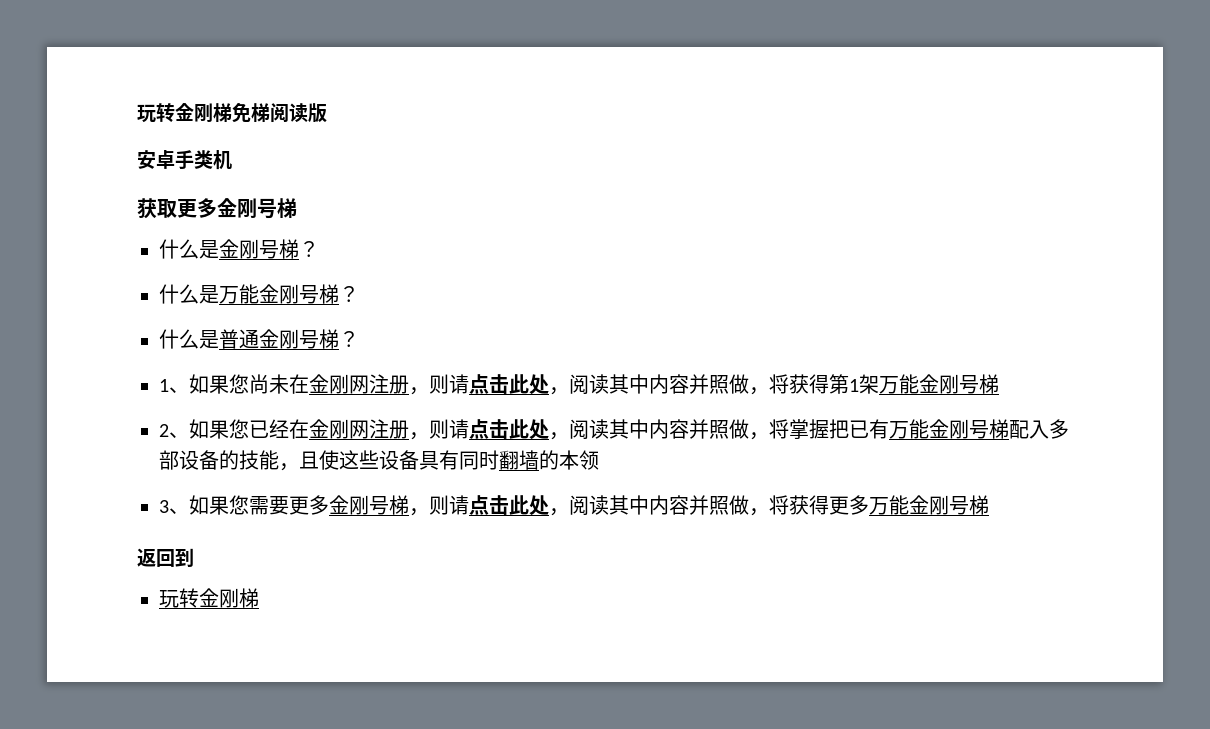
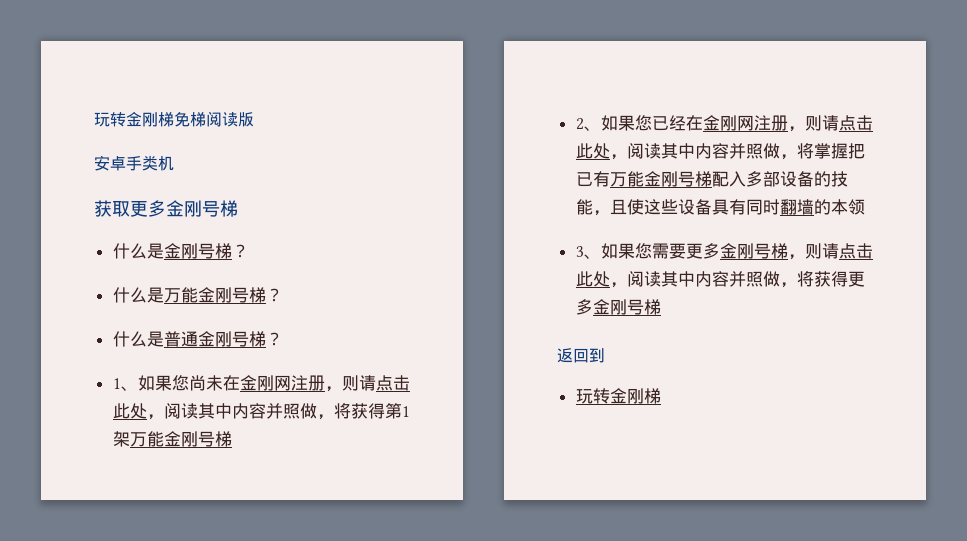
- 3、如果您需要更多金刚号梯，则请点击此处，阅读其中内容并照做，将获得更多万能金刚号梯
+ 3、如果您需要更多金刚号梯，则请点击此处，阅读其中内容并照做，将获得更多金刚号梯

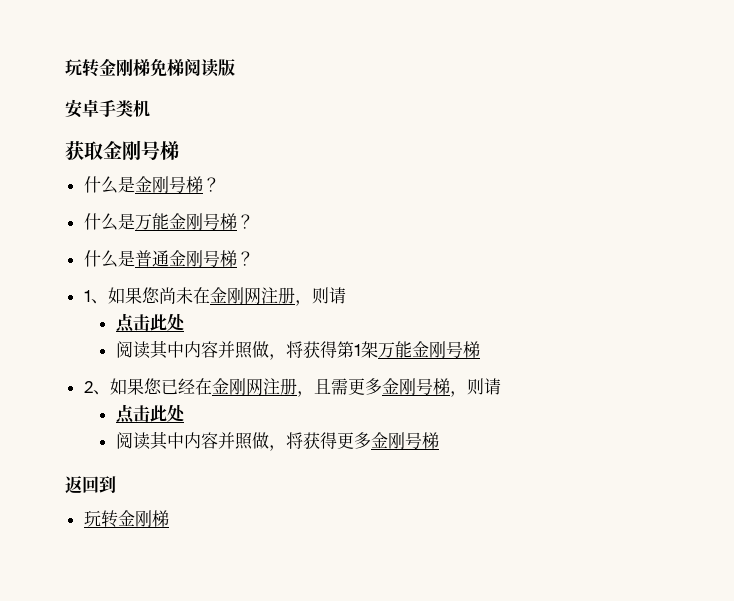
- 获取更多金刚号梯
+ 获取金刚号梯
- 1、如果您尚未在金刚网注册，则请点击此处，阅读其中内容并照做，将获得第1架万能金刚号梯
+ 1、如果您尚未在金刚网注册，则请
+ 点击此处
+ 阅读其中内容并照做，将获得第1架万能金刚号梯
- 2、如果您已经在金刚网注册，则请点击此处，阅读其中内容并照做，将掌握把已有万能金刚号梯配入多部设备的技能，且使这些设备具有同时翻墙的本领
- 3、如果您需要更多金刚号梯，则请点击此处，阅读其中内容并照做，将获得更多金刚号梯
+ 2、如果您已经在金刚网注册，且需更多金刚号梯，则请
+ 点击此处
+ 阅读其中内容并照做，将获得更多金刚号梯

